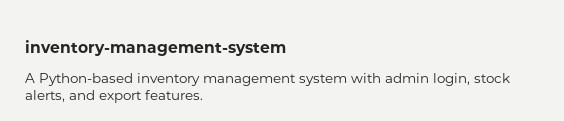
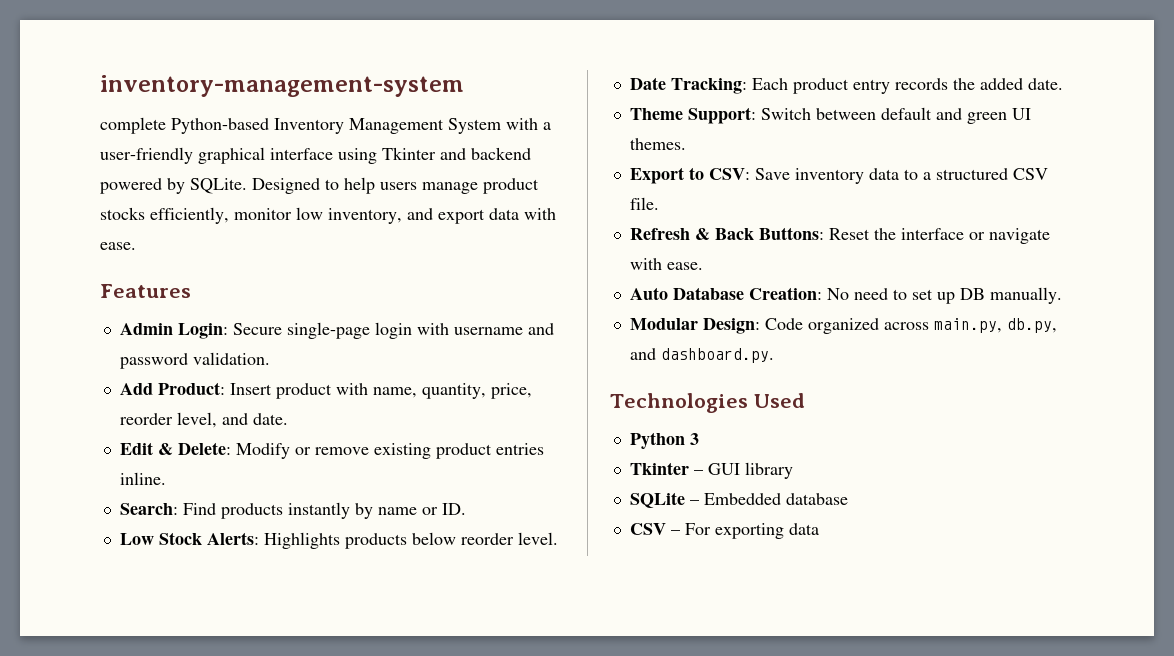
- A Python-based inventory management system with admin login, stock alerts, and export features.
+ complete Python-based Inventory Management System with a user-friendly graphical interface using Tkinter and backend powered by SQLite. Designed to help users manage product stocks efficiently, monitor low inventory, and export data with ease.
+ Features
+ Admin Login: Secure single-page login with username and password validation.
+ Add Product: Insert product with name, quantity, price, reorder level, and date.
+ Edit & Delete: Modify or remove existing product entries inline.
+ Search: Find products instantly by name or ID.
+ Low Stock Alerts: Highlights products below reorder level.
+ Date Tracking: Each product entry records the added date.
+ Theme Support: Switch between default and green UI themes.
+ Export to CSV: Save inventory data to a structured CSV file.
+ Refresh & Back Buttons: Reset the interface or navigate with ease.
+ Auto Database Creation: No need to set up DB manually.
+ Modular Design: Code organized across main.py, db.py, and dashboard.py.
+ Technologies Used
+ Python 3
+ Tkinter – GUI library
+ SQLite – Embedded database
+ CSV – For exporting data

